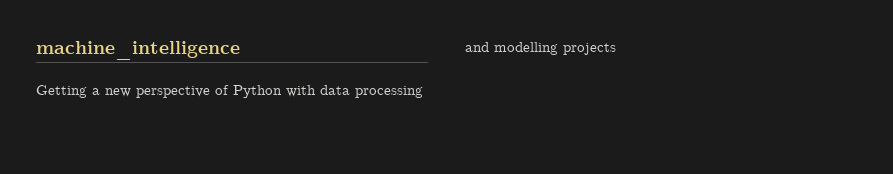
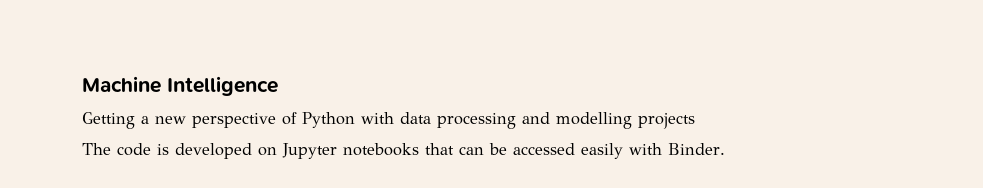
- machine_intelligence
+ Machine Intelligence
+ The code is developed on Jupyter notebooks that can be accessed easily with Binder.

